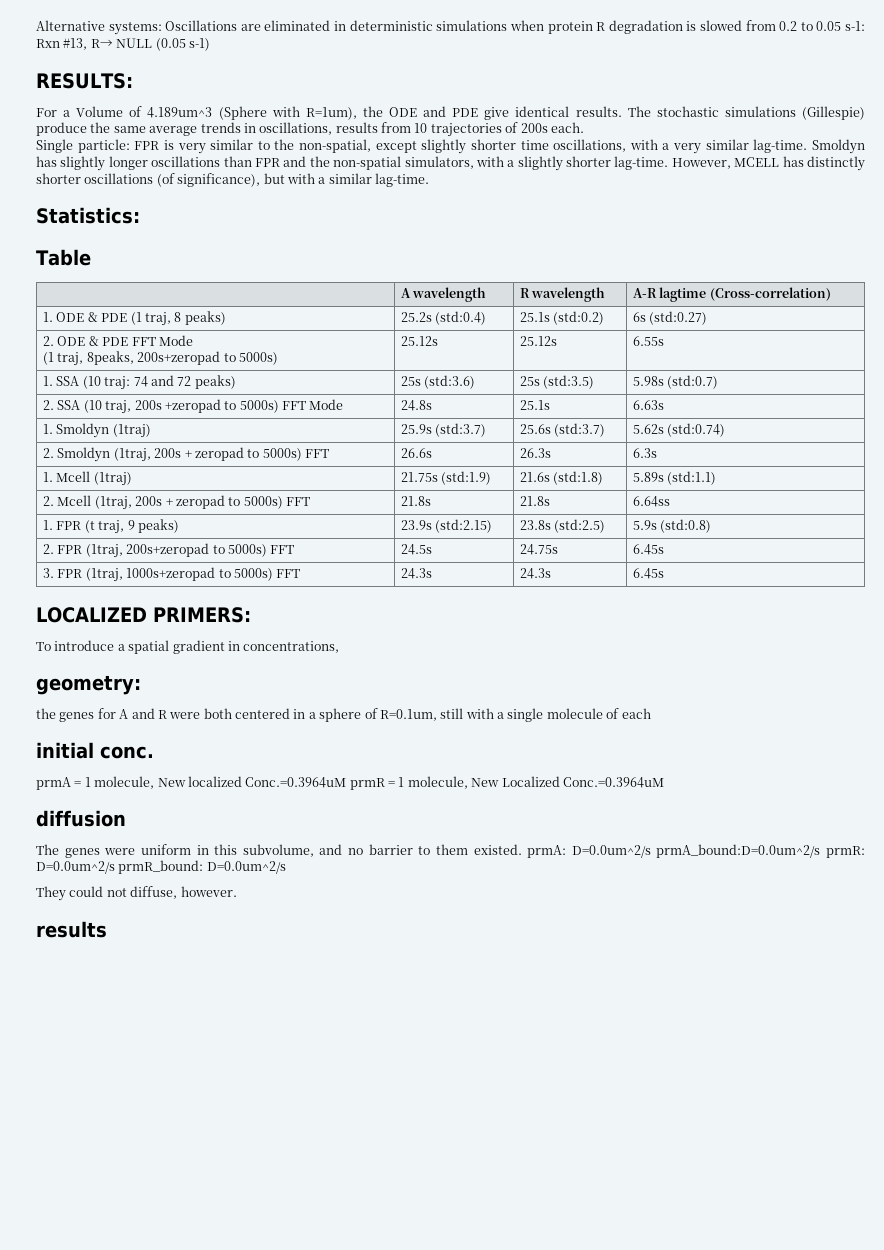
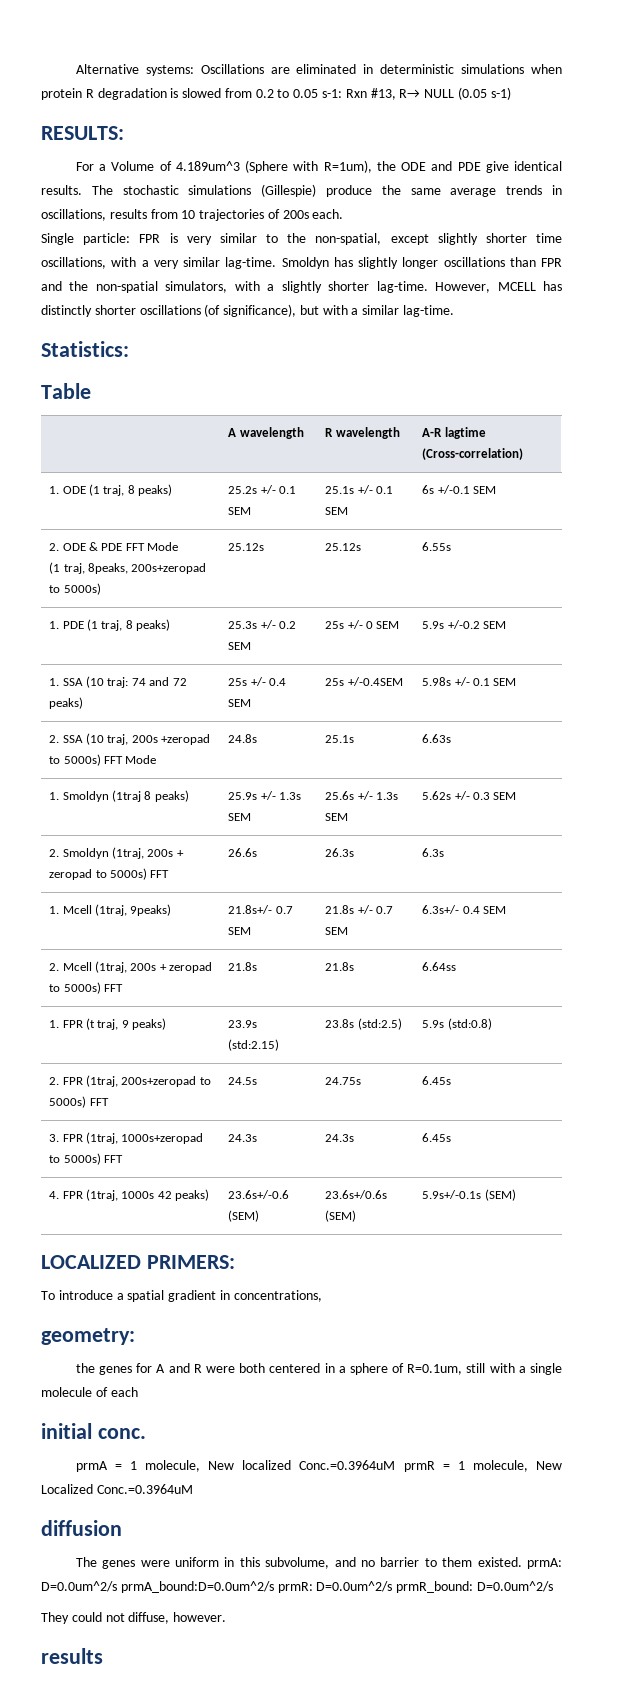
- 1. ODE & PDE (1 traj, 8 peaks) | 25.2s (std:0.4) | 25.1s (std:0.2) | 6s (std:0.27)
+ 1. ODE (1 traj, 8 peaks) | 25.2s +/- 0.1 SEM | 25.1s +/- 0.1 SEM | 6s +/-0.1 SEM
+ 1. PDE (1 traj, 8 peaks) | 25.3s +/- 0.2 SEM | 25s +/- 0 SEM | 5.9s +/-0.2 SEM
- 1. SSA (10 traj: 74 and 72 peaks) | 25s (std:3.6) | 25s (std:3.5) | 5.98s (std:0.7)
+ 1. SSA (10 traj: 74 and 72 peaks) | 25s +/- 0.4 SEM | 25s +/-0.4SEM | 5.98s +/- 0.1 SEM
- 1. Smoldyn (1traj) | 25.9s (std:3.7) | 25.6s (std:3.7) | 5.62s (std:0.74)
+ 1. Smoldyn (1traj 8 peaks) | 25.9s +/- 1.3s SEM | 25.6s +/- 1.3s SEM | 5.62s +/- 0.3 SEM
- 1. Mcell (1traj) | 21.75s (std:1.9) | 21.6s (std:1.8) | 5.89s (std:1.1)
+ 1. Mcell (1traj, 9peaks) | 21.8s+/- 0.7 SEM | 21.8s +/- 0.7 SEM | 6.3s+/- 0.4 SEM
+ 4. FPR (1traj, 1000s 42 peaks) | 23.6s+/-0.6 (SEM) | 23.6s+/0.6s (SEM) | 5.9s+/-0.1s (SEM)

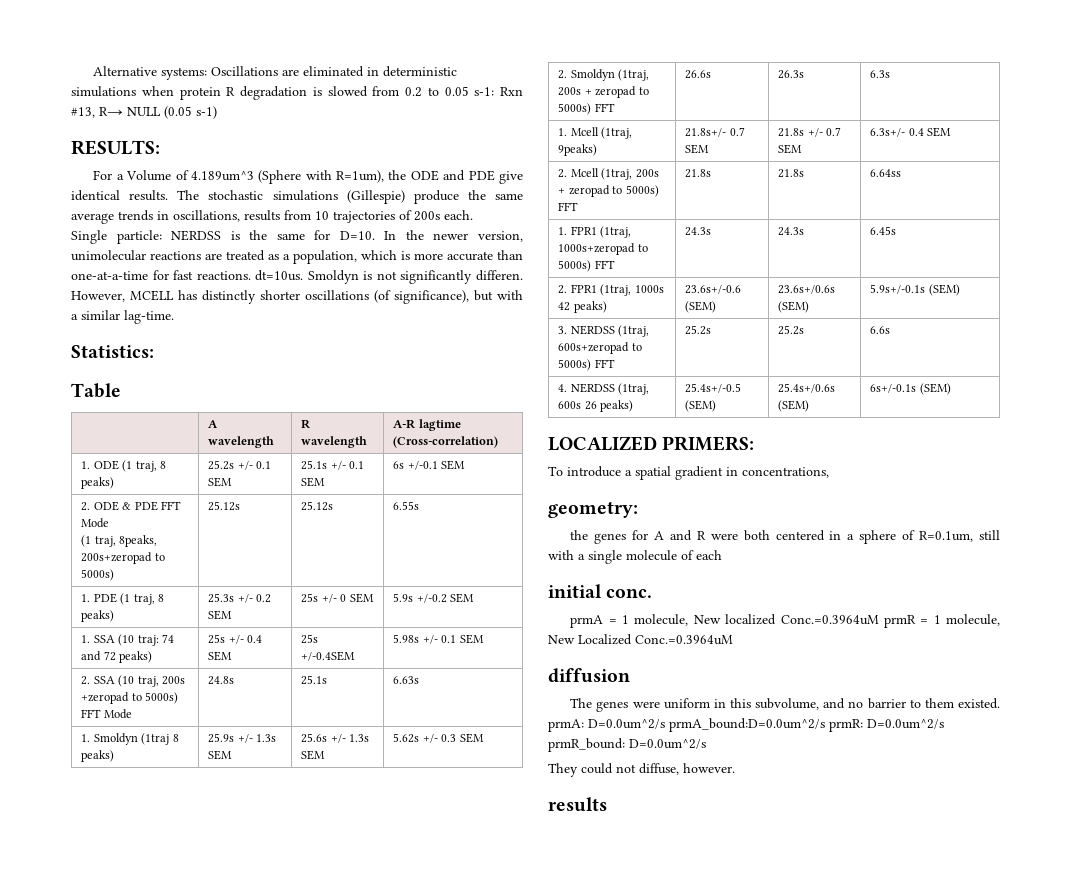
- Single particle: FPR is very similar to the non-spatial, except slightly shorter time oscillations, with a very similar lag-time. Smoldyn has slightly longer oscillations than FPR and the non-spatial simulators, with a slightly shorter lag-time.
+ Single particle: NERDSS is the same for D=10. In the newer version, unimolecular reactions are treated as a population, which is more accurate than one-at-a-time for fast reactions. dt=10us. Smoldyn is not significantly differen.
- 1. FPR (t traj, 9 peaks) | 23.9s (std:2.15) | 23.8s (std:2.5) | 5.9s (std:0.8)
- 2. FPR (1traj, 200s+zeropad to 5000s) FFT | 24.5s | 24.75s | 6.45s
- 3. FPR (1traj, 1000s+zeropad to 5000s) FFT | 24.3s | 24.3s | 6.45s
+ 1. FPR1 (1traj, 1000s+zeropad to 5000s) FFT | 24.3s | 24.3s | 6.45s
- 4. FPR (1traj, 1000s 42 peaks) | 23.6s+/-0.6 (SEM) | 23.6s+/0.6s (SEM) | 5.9s+/-0.1s (SEM)
+ 2. FPR1 (1traj, 1000s 42 peaks) | 23.6s+/-0.6 (SEM) | 23.6s+/0.6s (SEM) | 5.9s+/-0.1s (SEM)
+ 3. NERDSS (1traj, 600s+zeropad to 5000s) FFT | 25.2s | 25.2s | 6.6s
+ 4. NERDSS (1traj, 600s 26 peaks) | 25.4s+/-0.5 (SEM) | 25.4s+/0.6s (SEM) | 6s+/-0.1s (SEM)

